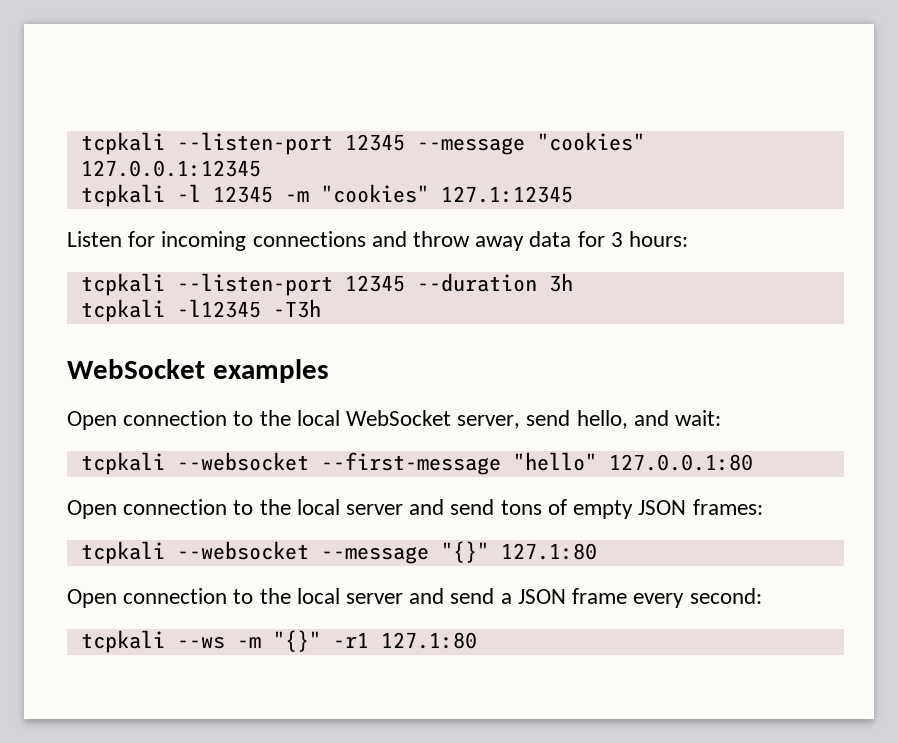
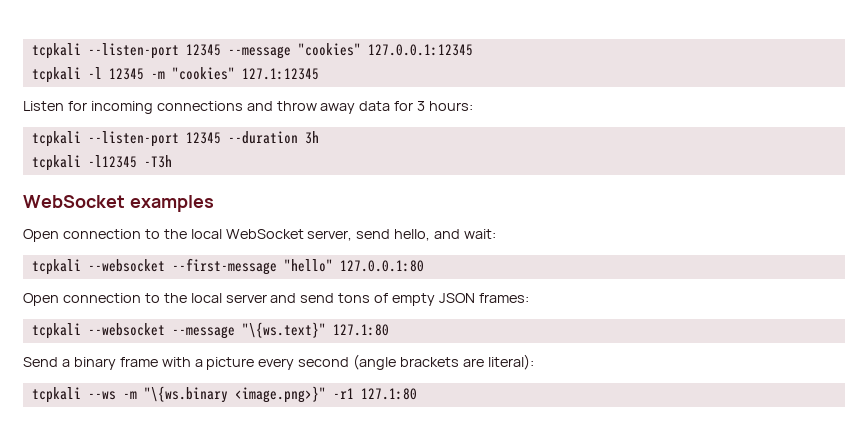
- tcpkali --websocket --message "{}" 127.1:80
+ tcpkali --websocket --message "\{ws.text}" 127.1:80
- Open connection to the local server and send a JSON frame every second:
+ Send a binary frame with a picture every second (angle brackets are literal):
- tcpkali --ws -m "{}" -r1 127.1:80
+ tcpkali --ws -m "\{ws.binary <image.png>}" -r1 127.1:80

